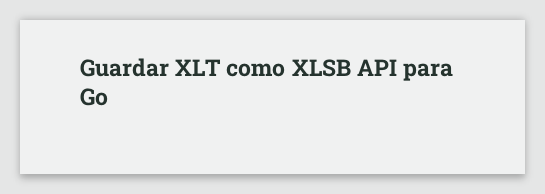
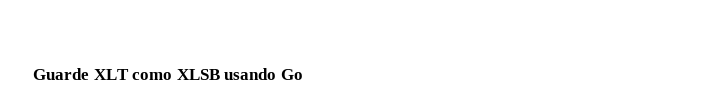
- Guardar XLT como XLSB API para Go
+ Guarde XLT como XLSB usando Go

